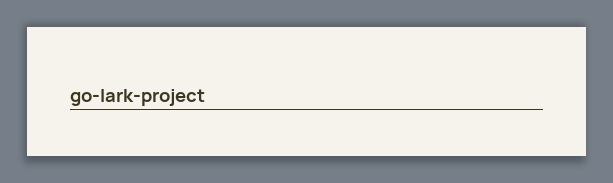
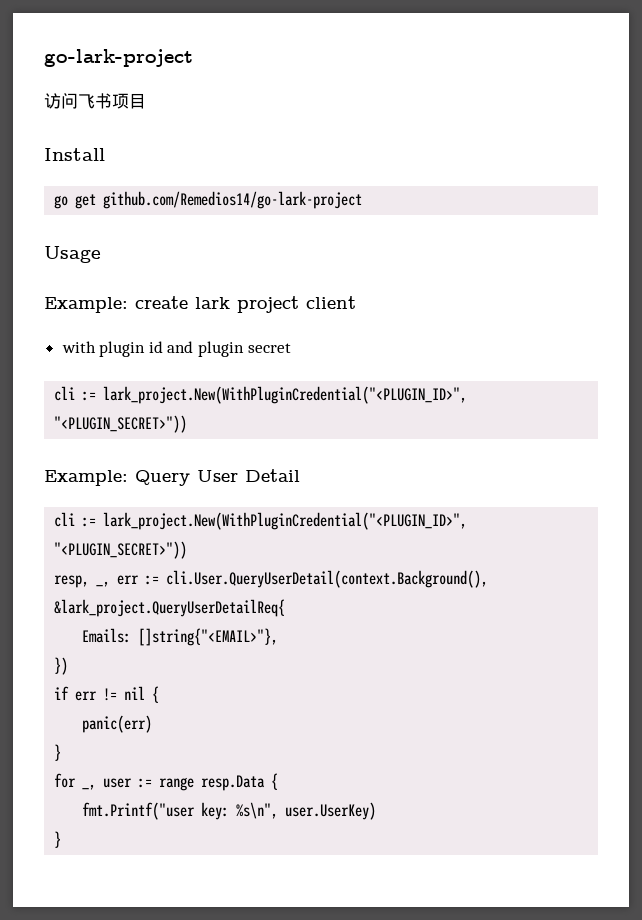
+ 访问飞书项目
+ Install
+ go get github.com/Remedios14/go-lark-project
+ Usage
+ Example: create lark project client
+ with plugin id and plugin secret
+ cli := lark_project.New(WithPluginCredential("<PLUGIN_ID>", "<PLUGIN_SECRET>"))
+ Example: Query User Detail
+ cli := lark_project.New(WithPluginCredential("<PLUGIN_ID>", "<PLUGIN_SECRET>"))
+ resp, _, err := cli.User.QueryUserDetail(context.Background(), &lark_project.QueryUserDetailReq{
+ Emails: []string{"<EMAIL>"},
+ })
+ if err != nil {
+ panic(err)
+ }
+ for _, user := range resp.Data {
+ fmt.Printf("user key: %s\n", user.UserKey)
+ }

